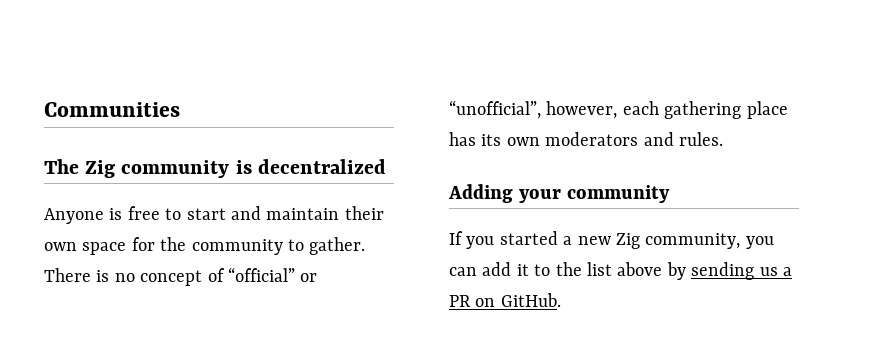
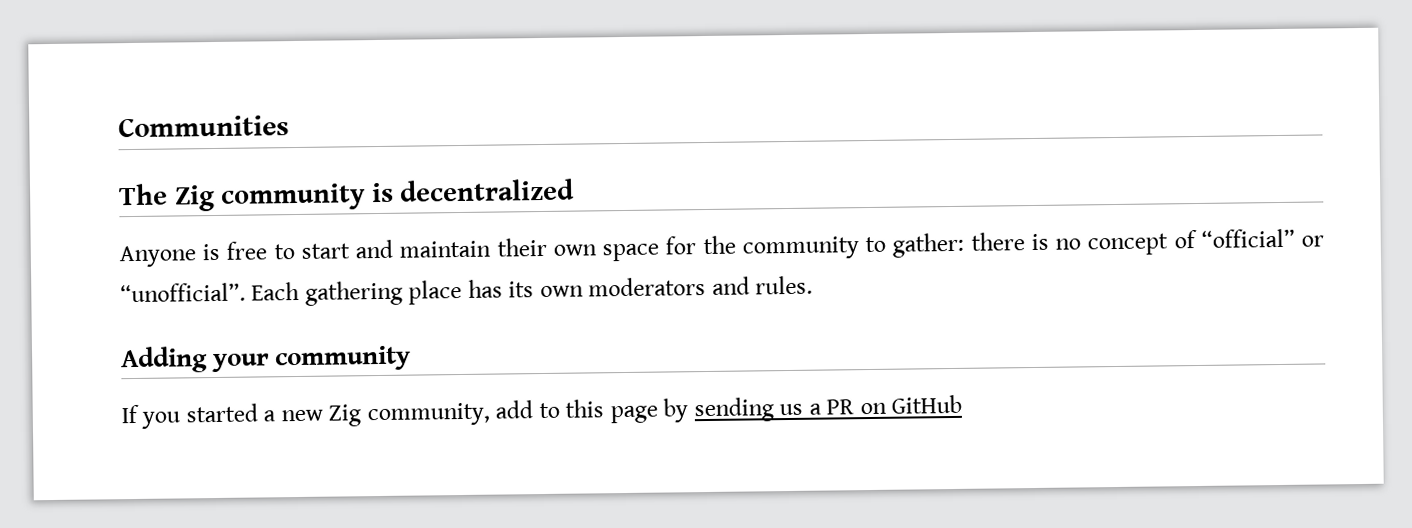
- Anyone is free to start and maintain their own space for the community to gather. There is no concept of “official” or “unofficial”, however, each gathering place has its own moderators and rules.
+ Anyone is free to start and maintain their own space for the community to gather: there is no concept of “official” or “unofficial”. Each gathering place has its own moderators and rules.
- If you started a new Zig community, you can add it to the list above by sending us a PR on GitHub.
+ If you started a new Zig community, add to this page by sending us a PR on GitHub

